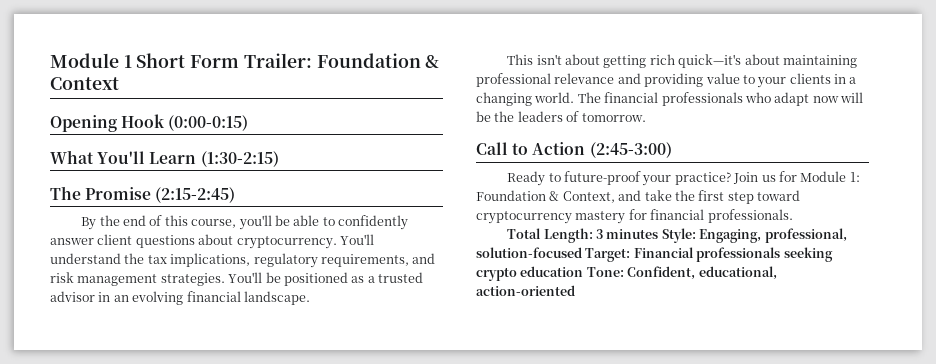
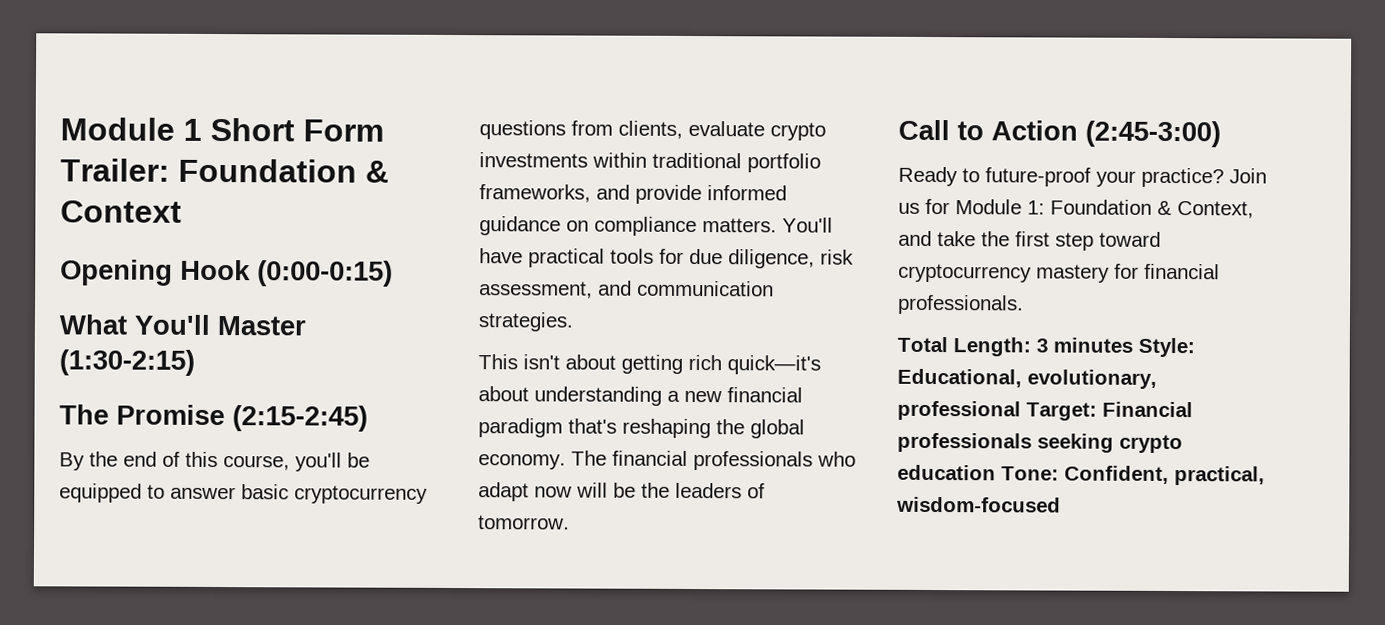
- What You'll Learn (1:30-2:15)
+ What You'll Master (1:30-2:15)
- By the end of this course, you'll be able to confidently answer client questions about cryptocurrency. You'll understand the tax implications, regulatory requirements, and risk management strategies. You'll be positioned as a trusted advisor in an evolving financial landscape.
+ By the end of this course, you'll be equipped to answer basic cryptocurrency questions from clients, evaluate crypto investments within traditional portfolio frameworks, and provide informed guidance on compliance matters. You'll have practical tools for due diligence, risk assessment, and communication strategies.
- This isn't about getting rich quick—it's about maintaining professional relevance and providing value to your clients in a changing world.
+ This isn't about getting rich quick—it's about understanding a new financial paradigm that's reshaping the global economy.
- Total Length: 3 minutes Style: Engaging, professional, solution-focused Target: Financial professionals seeking crypto education Tone: Confident, educational, action-oriented
+ Total Length: 3 minutes Style: Educational, evolutionary, professional Target: Financial professionals seeking crypto education Tone: Confident, practical, wisdom-focused

